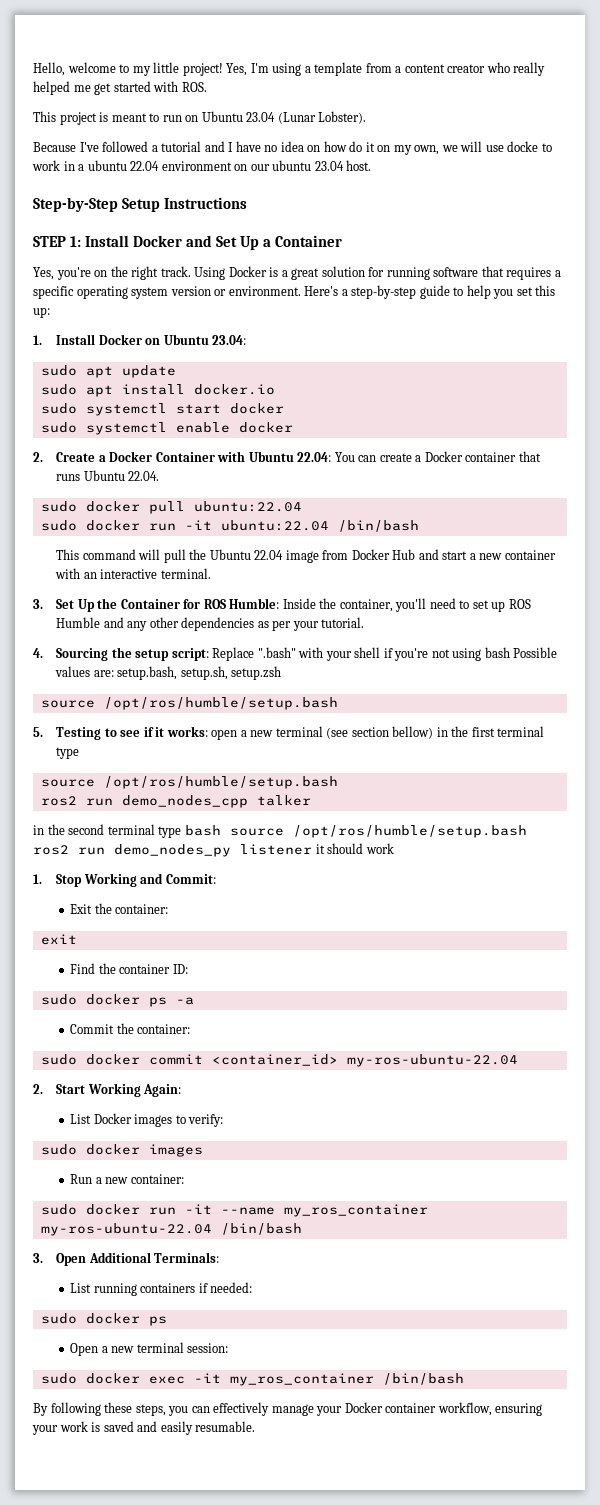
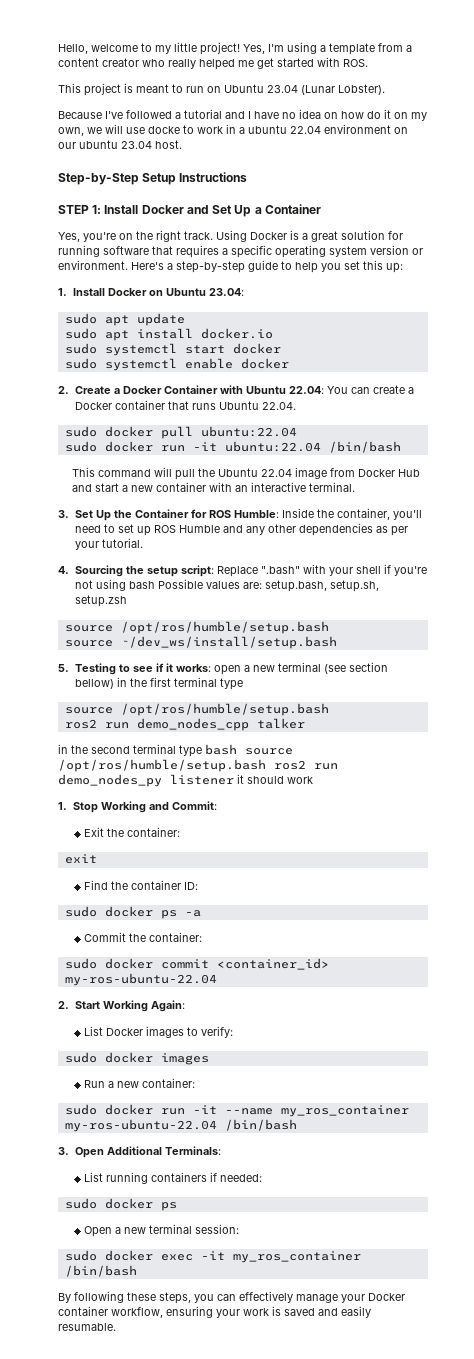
+ source ~/dev_ws/install/setup.bash

